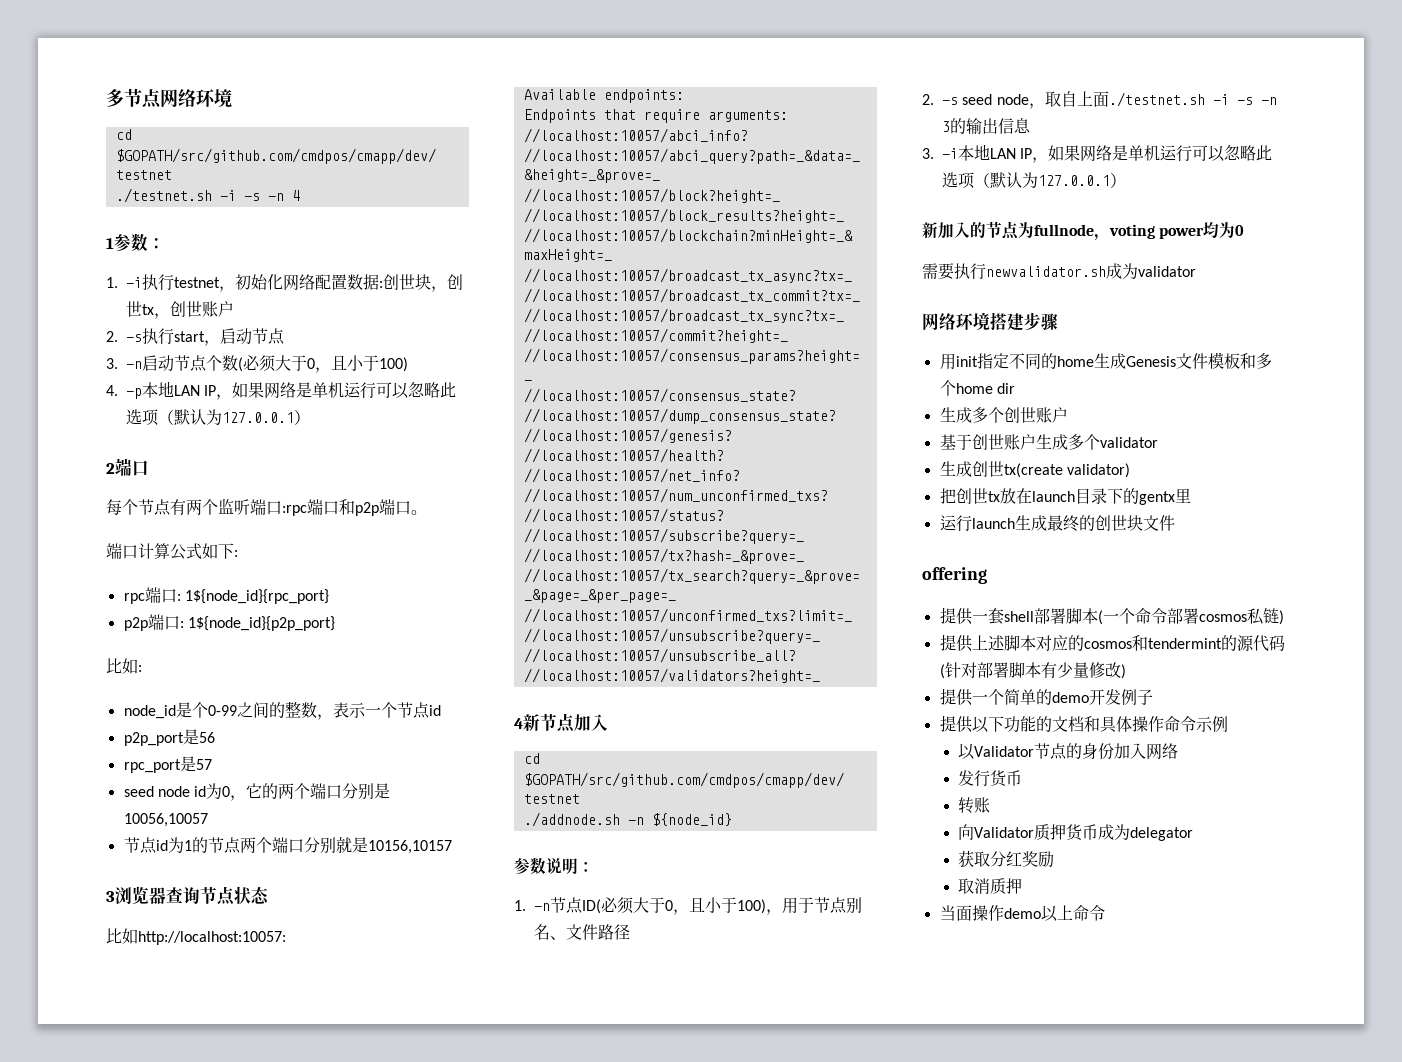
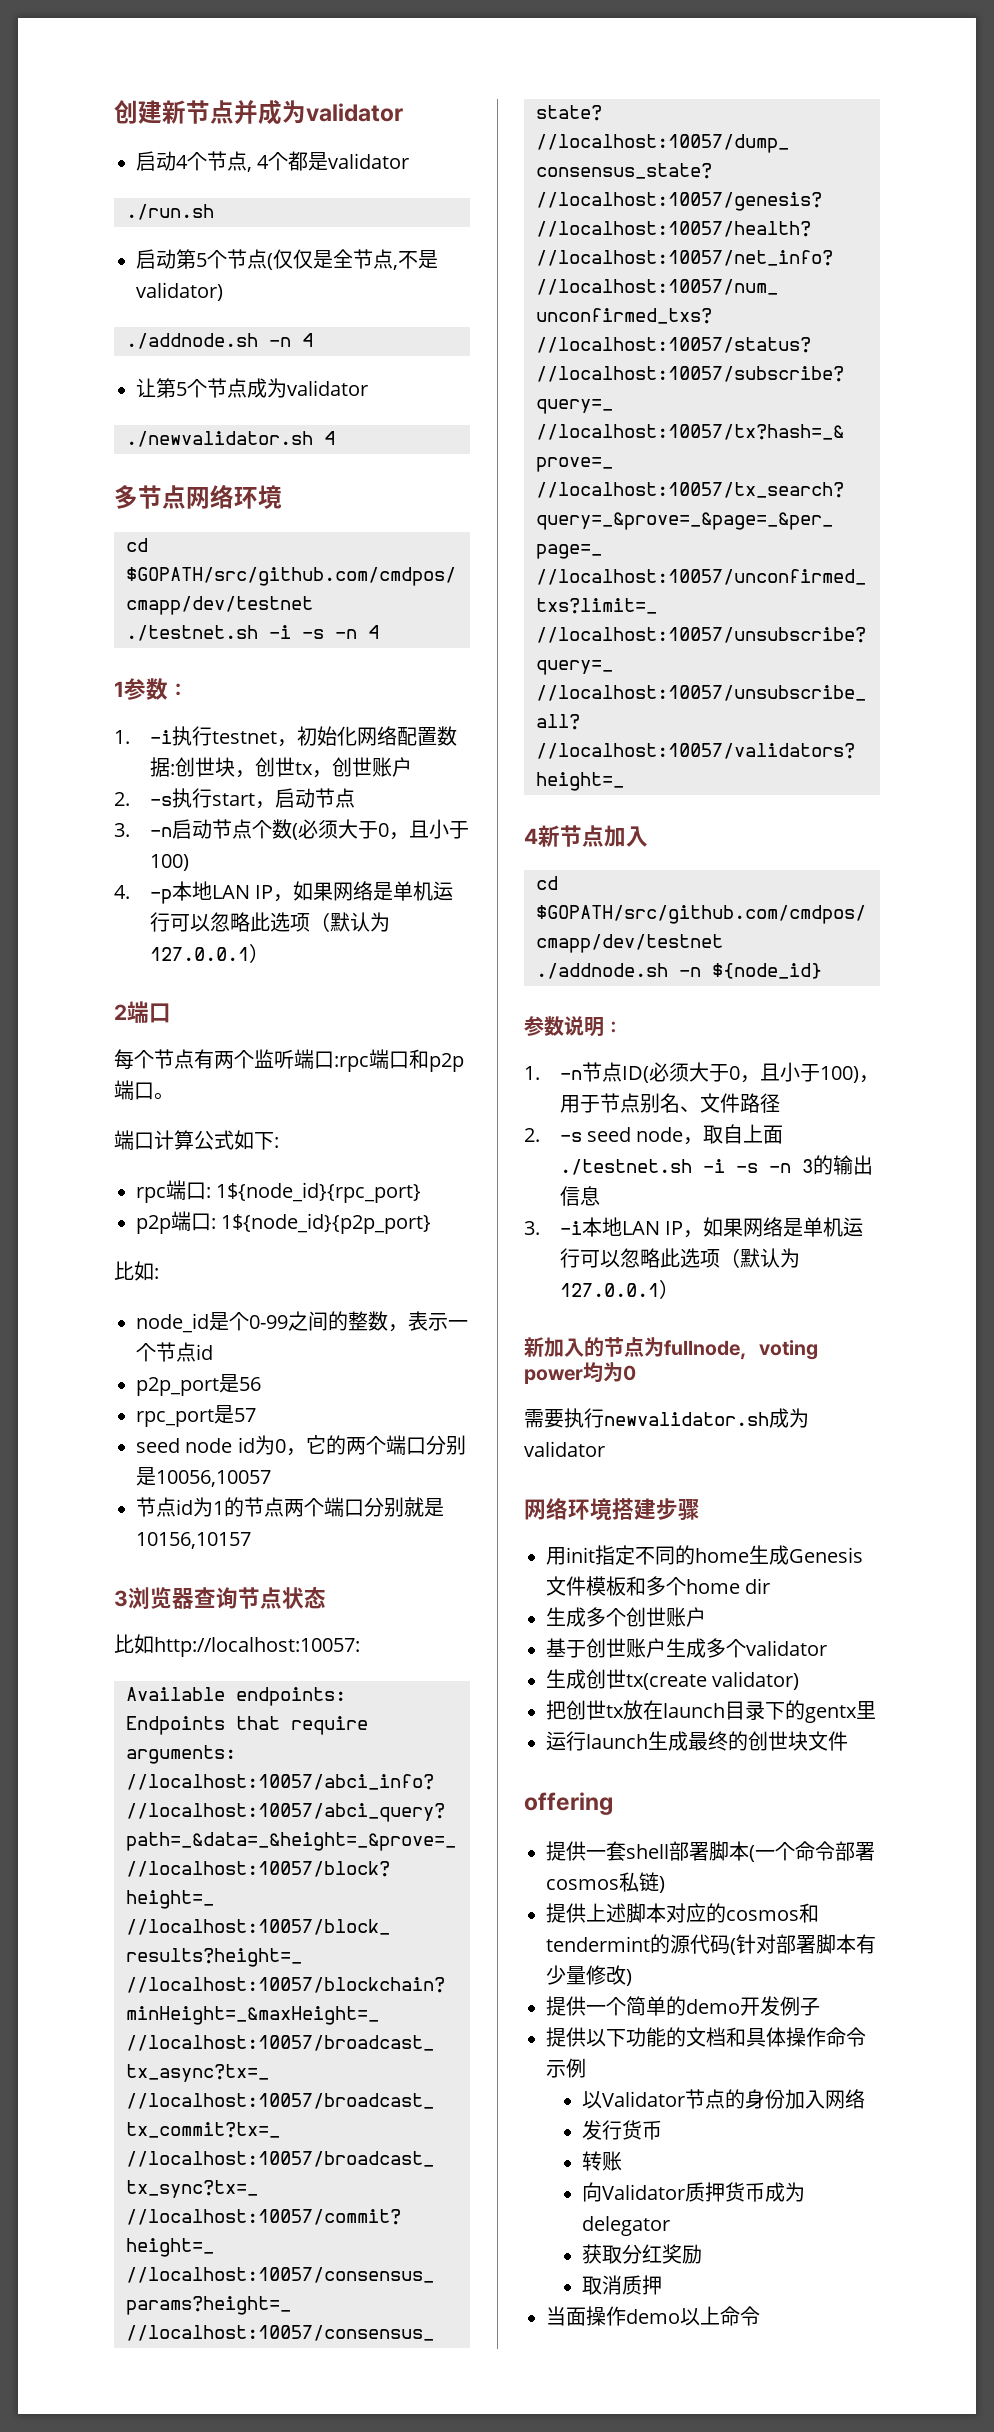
+ 创建新节点并成为validator
+ 启动4个节点, 4个都是validator
+ ./run.sh
+ 启动第5个节点(仅仅是全节点,不是validator)
+ ./addnode.sh -n 4
+ 让第5个节点成为validator
+ ./newvalidator.sh 4

